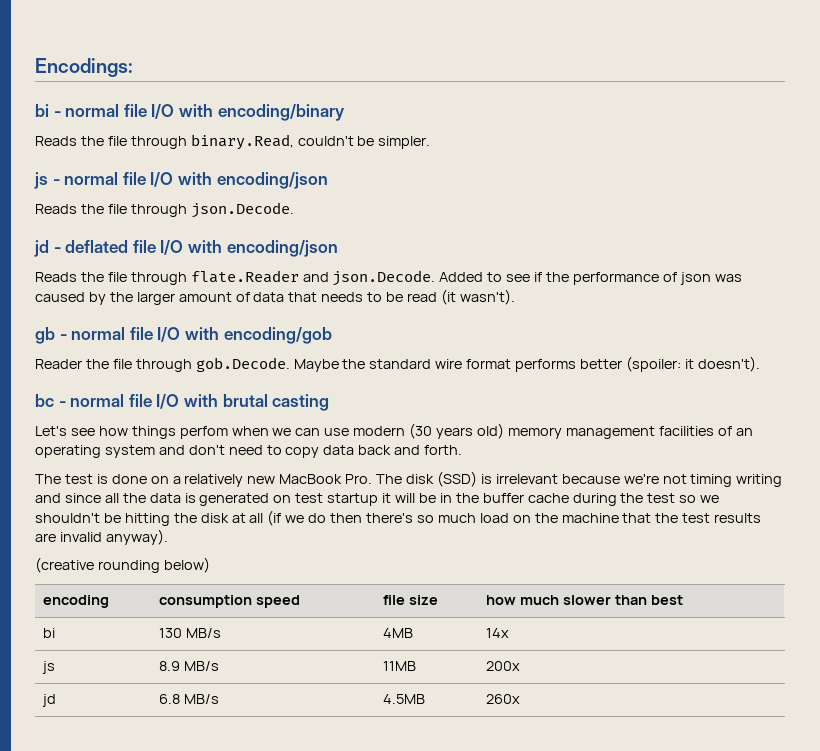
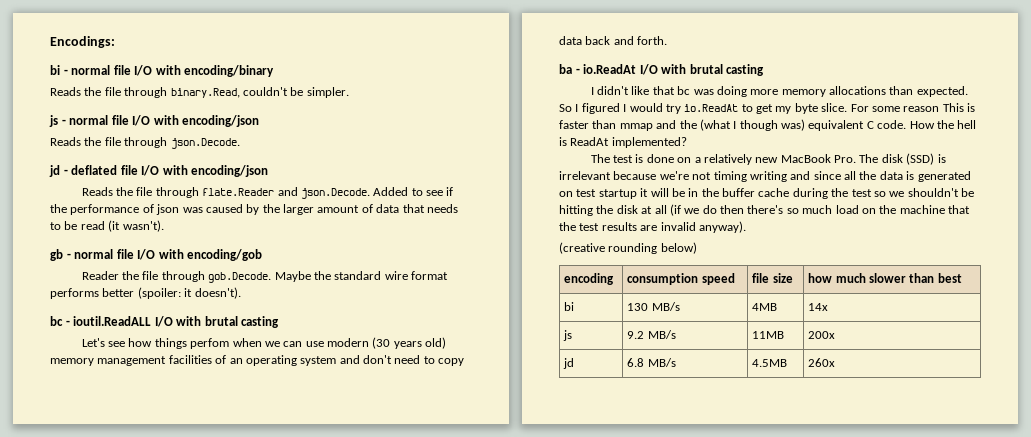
- bc - normal file I/O with brutal casting
+ bc - ioutil.ReadALL I/O with brutal casting
+ ba - io.ReadAt I/O with brutal casting
+ I didn't like that bc was doing more memory allocations than expected. So I figured I would try io.ReadAt to get my byte slice. For some reason This is faster than mmap and the (what I though was) equivalent C code. How the hell is ReadAt implemented?
- js | 8.9 MB/s | 11MB | 200x
+ js | 9.2 MB/s | 11MB | 200x

